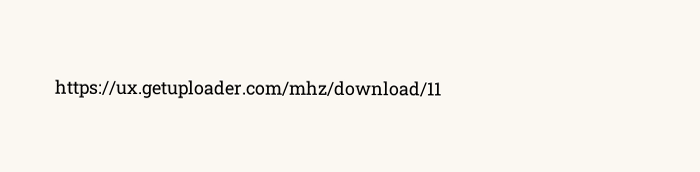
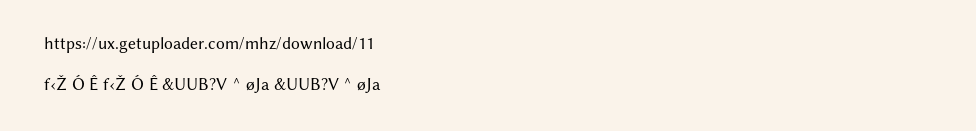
+ f‹Ž Ó Ê f‹Ž Ó Ê &UUB?V ^ øJa &UUB?V ^ øJa

